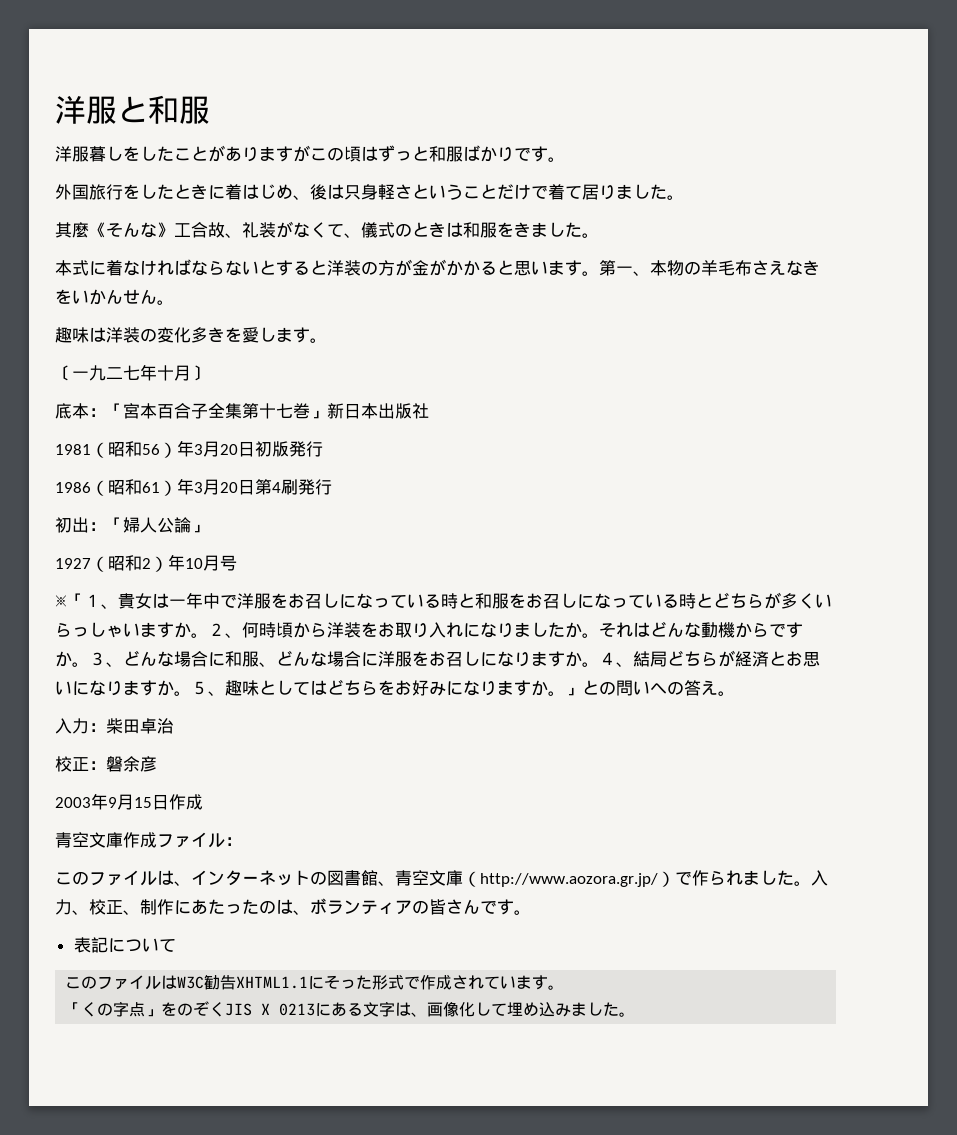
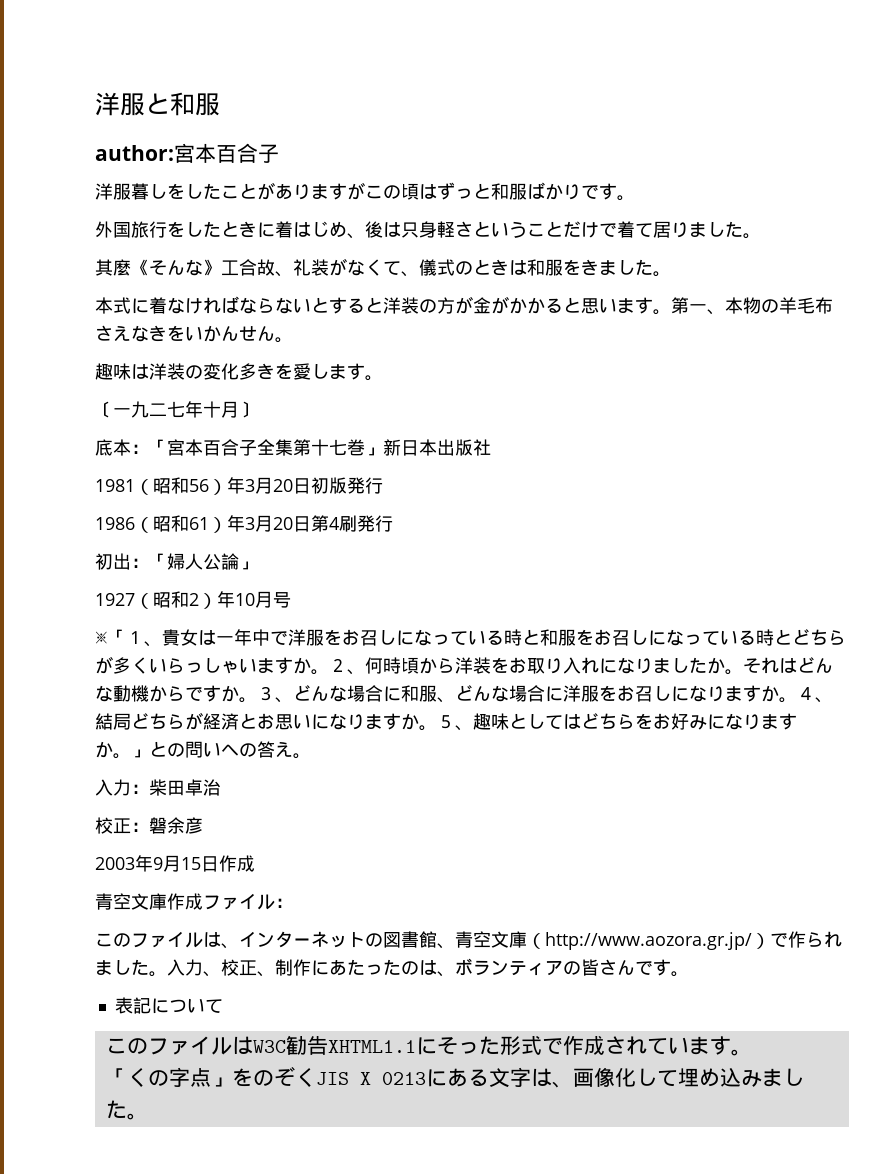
+ author:宮本百合子

